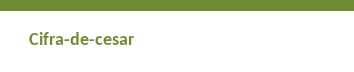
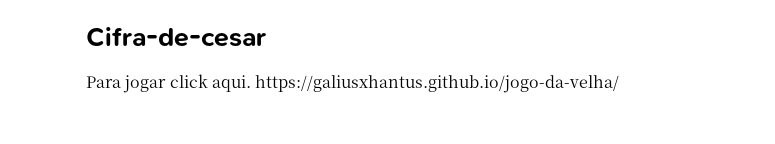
+ Para jogar click aqui. https://galiusxhantus.github.io/jogo-da-velha/

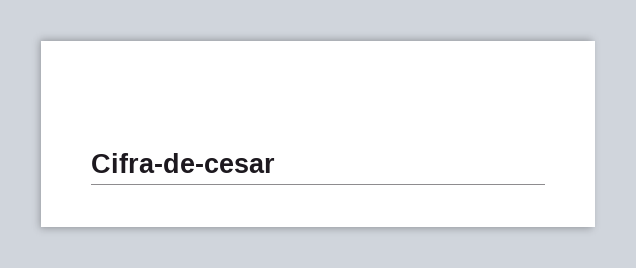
- Para jogar click aqui. https://galiusxhantus.github.io/jogo-da-velha/

